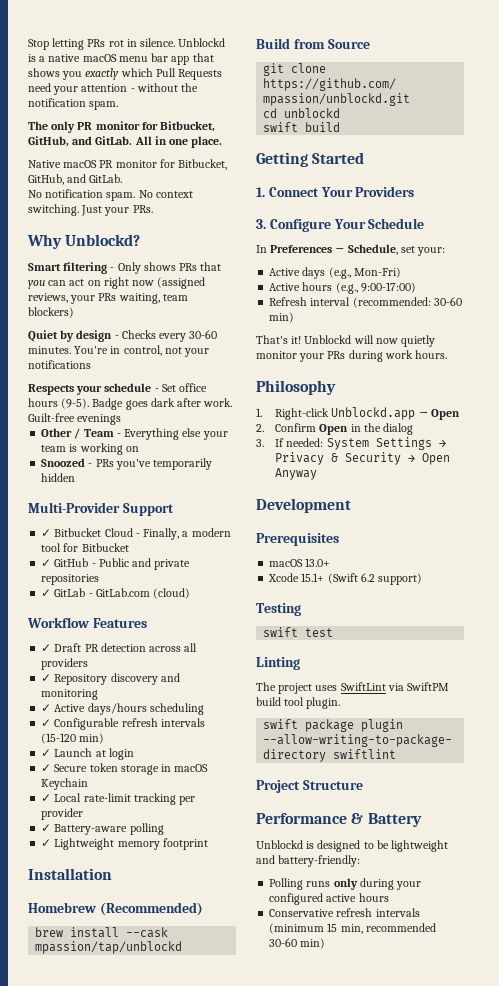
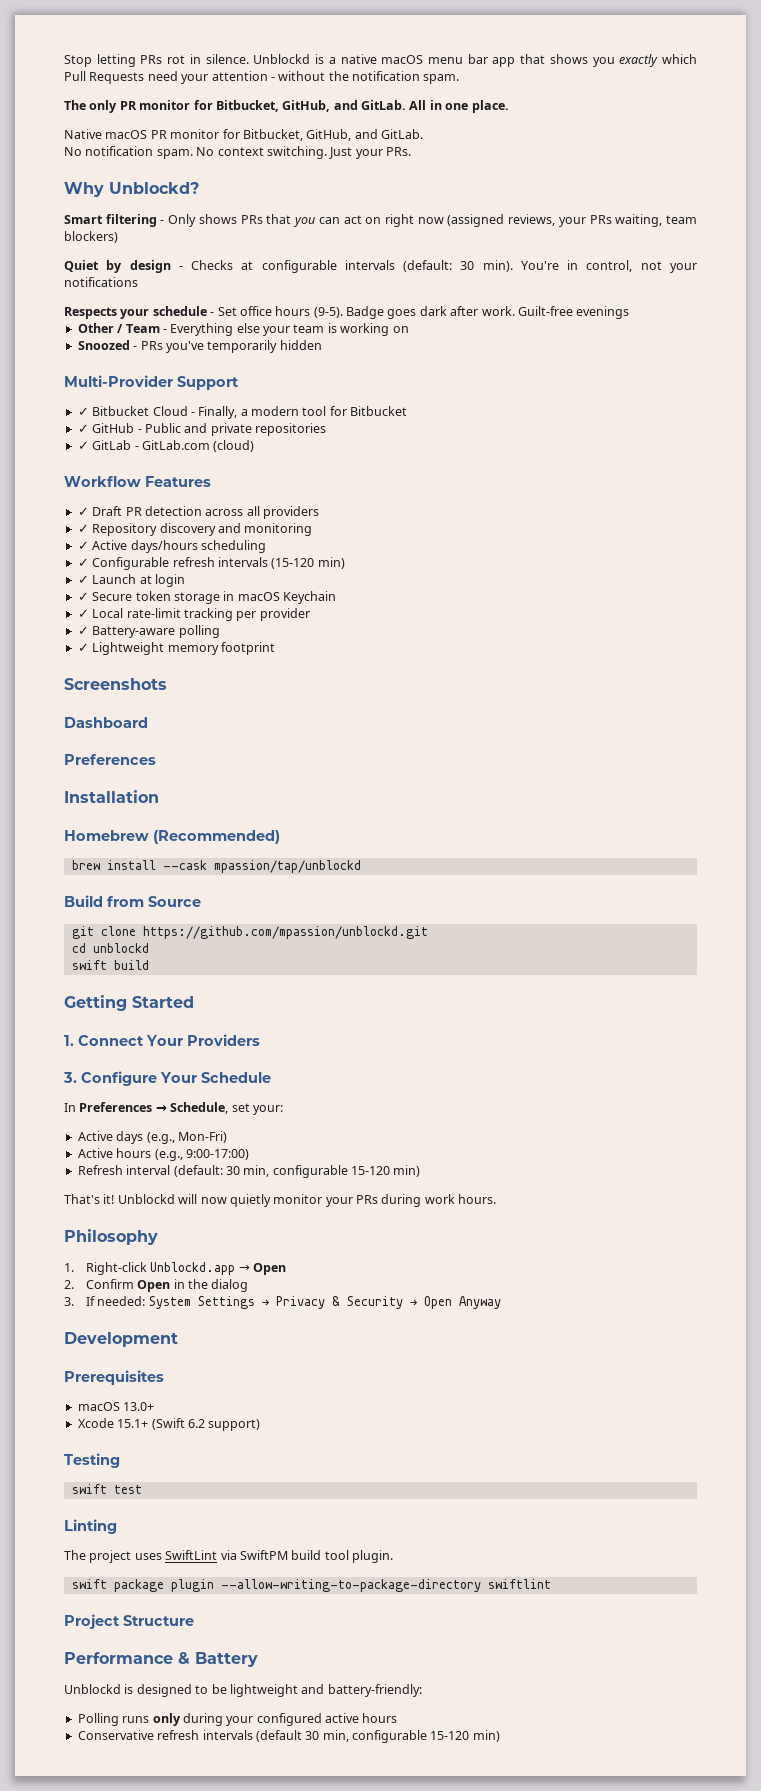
- Quiet by design - Checks every 30-60 minutes.
+ Quiet by design - Checks at configurable intervals (default: 30 min).
+ Screenshots
+ Dashboard
+ Preferences
- Refresh interval (recommended: 30-60 min)
+ Refresh interval (default: 30 min, configurable 15-120 min)
- Conservative refresh intervals (minimum 15 min, recommended 30-60 min)
+ Conservative refresh intervals (default 30 min, configurable 15-120 min)

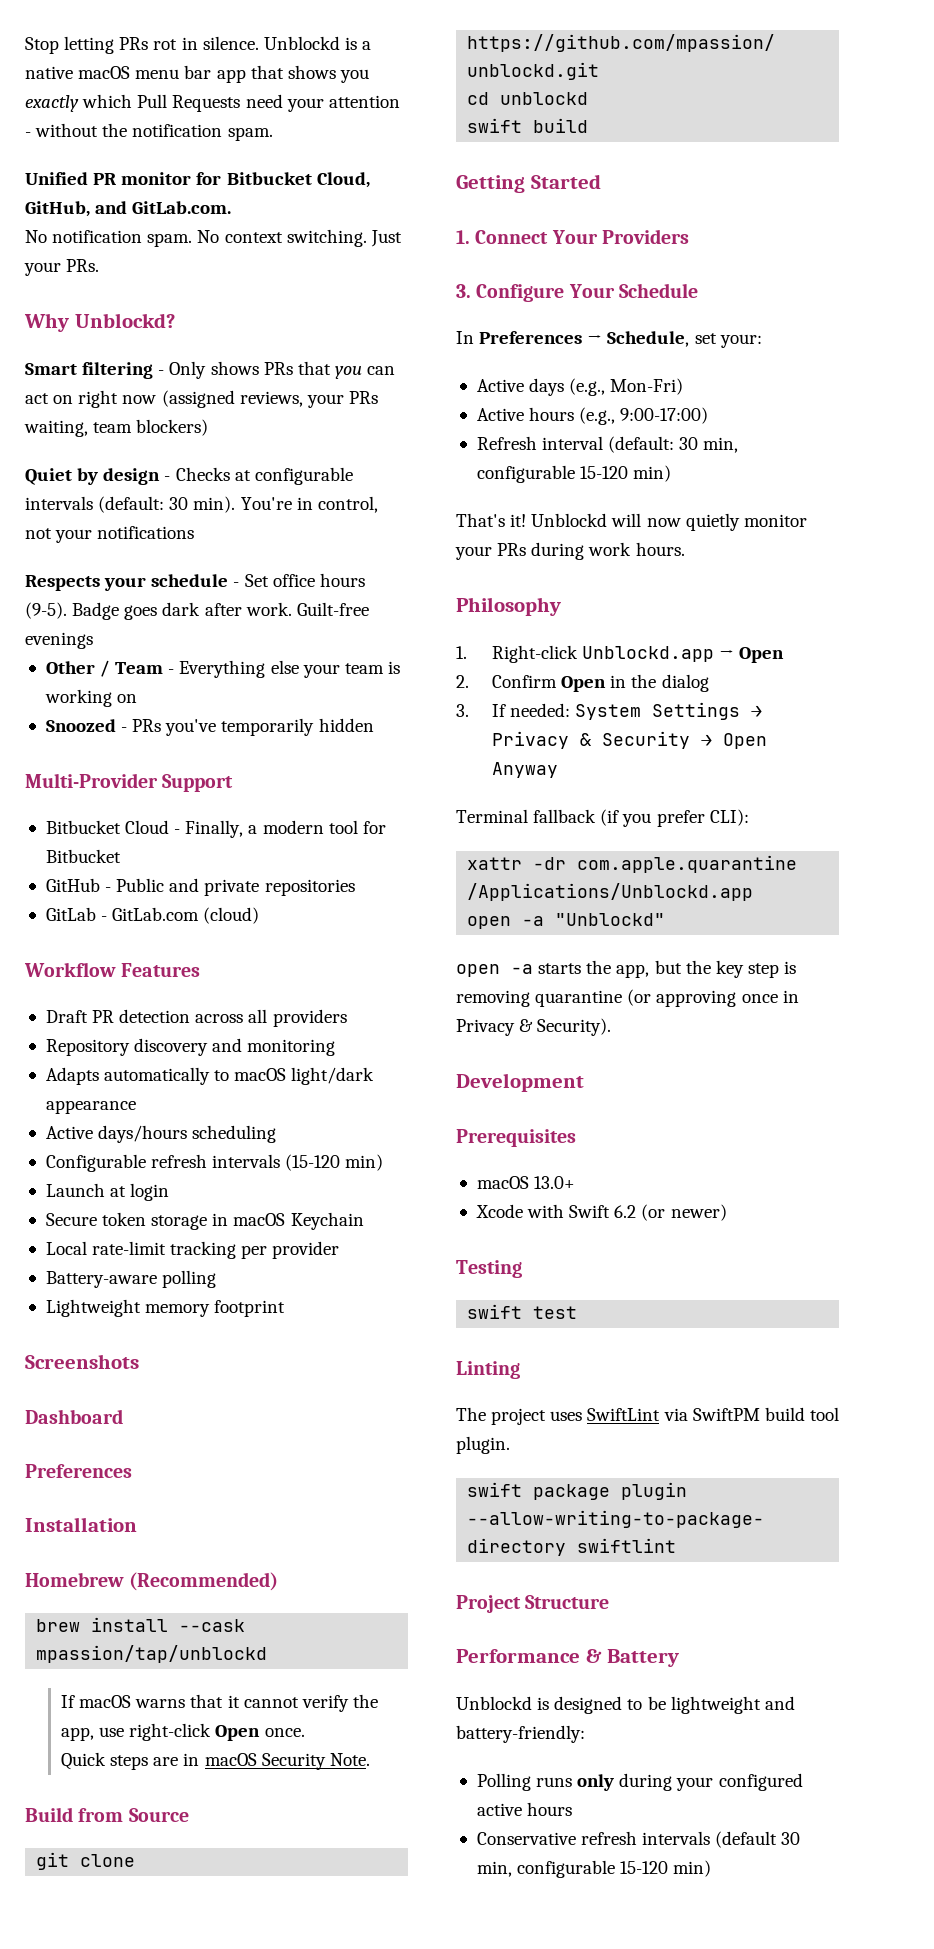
- The only PR monitor for Bitbucket, GitHub, and GitLab. All in one place.
- Native macOS PR monitor for Bitbucket, GitHub, and GitLab.
+ Unified PR monitor for Bitbucket Cloud, GitHub, and GitLab.com.
- ✓ Bitbucket Cloud - Finally, a modern tool for Bitbucket
+ Bitbucket Cloud - Finally, a modern tool for Bitbucket
- ✓ GitHub - Public and private repositories
+ GitHub - Public and private repositories
- ✓ GitLab - GitLab.com (cloud)
+ GitLab - GitLab.com (cloud)
- ✓ Draft PR detection across all providers
+ Draft PR detection across all providers
- ✓ Repository discovery and monitoring
+ Repository discovery and monitoring
- ✓ Active days/hours scheduling
+ Adapts automatically to macOS light/dark appearance
+ Active days/hours scheduling
- ✓ Configurable refresh intervals (15-120 min)
+ Configurable refresh intervals (15-120 min)
- ✓ Launch at login
+ Launch at login
- ✓ Secure token storage in macOS Keychain
+ Secure token storage in macOS Keychain
- ✓ Local rate-limit tracking per provider
+ Local rate-limit tracking per provider
- ✓ Battery-aware polling
+ Battery-aware polling
- ✓ Lightweight memory footprint
+ Lightweight memory footprint
+ If macOS warns that it cannot verify the app, use right-click Open once.
+ Quick steps are in macOS Security Note.
+ Terminal fallback (if you prefer CLI):
+ xattr -dr com.apple.quarantine /Applications/Unblockd.app
+ open -a "Unblockd"
+ open -a starts the app, but the key step is removing quarantine (or approving once in Privacy & Security).
- Xcode 15.1+ (Swift 6.2 support)
+ Xcode with Swift 6.2 (or newer)

